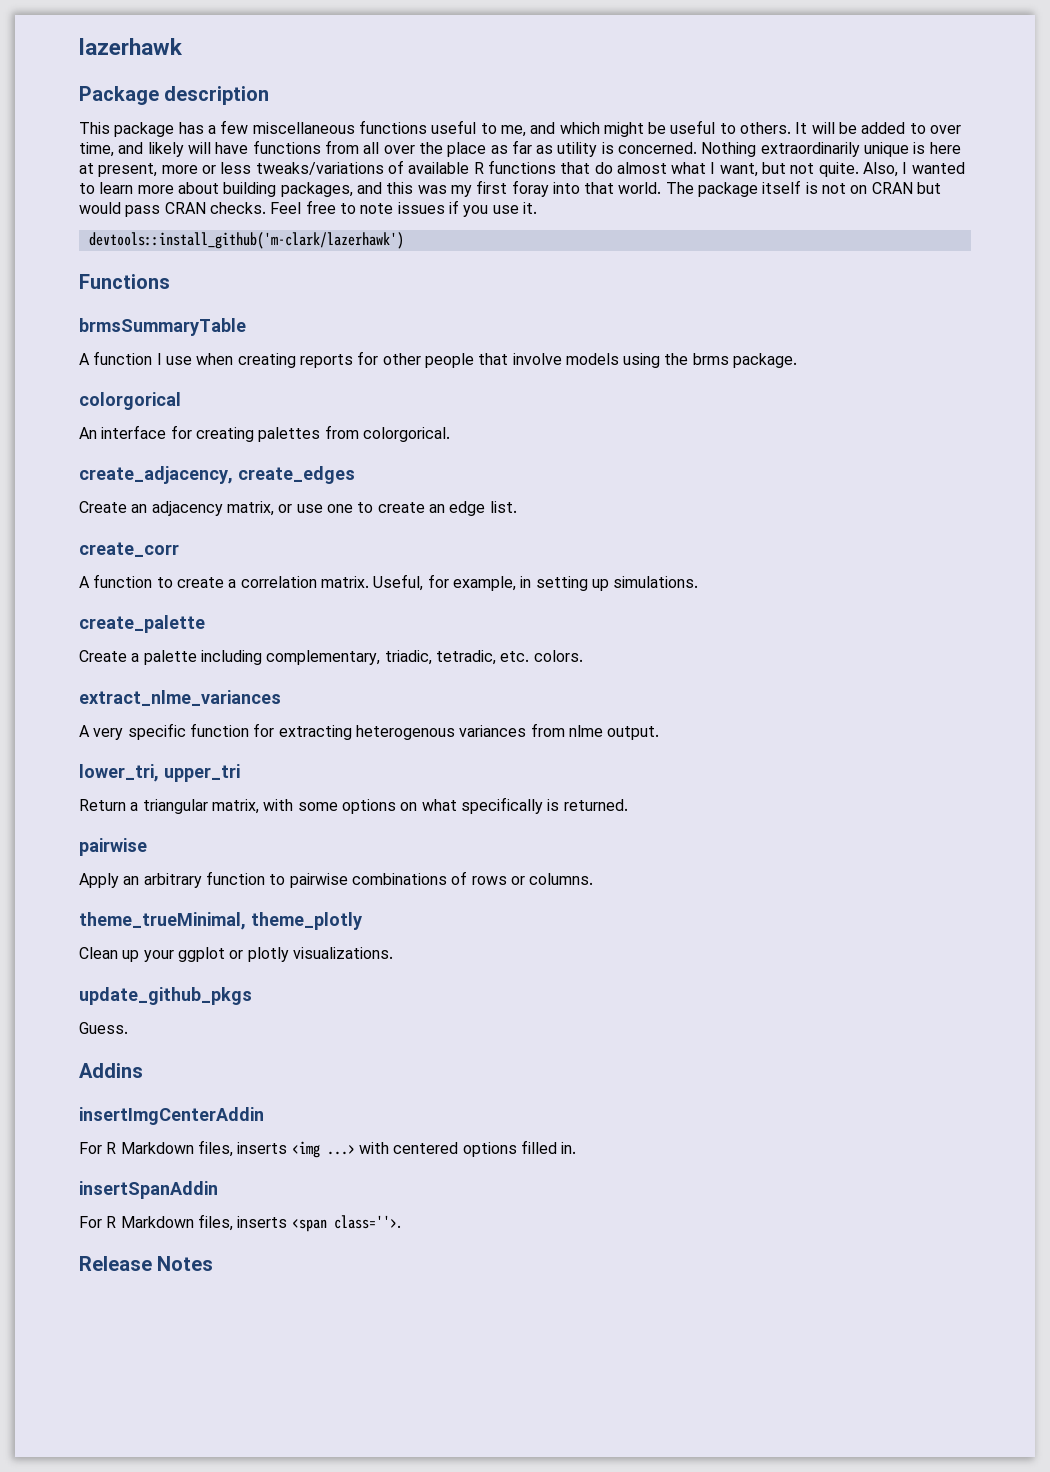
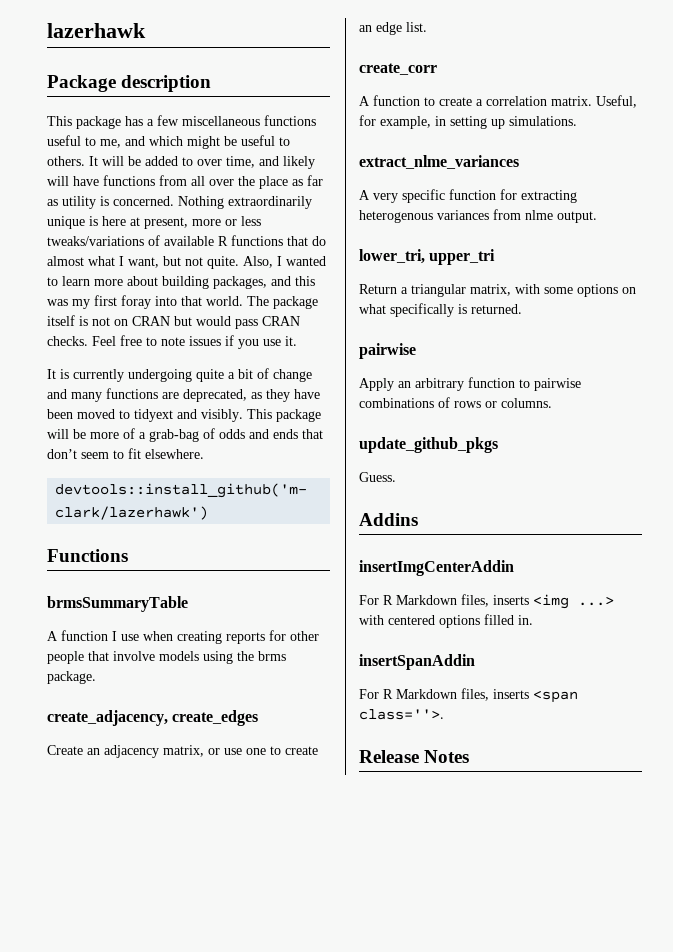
+ It is currently undergoing quite a bit of change and many functions are deprecated, as they have been moved to tidyext and visibly. This package will be more of a grab-bag of odds and ends that don’t seem to fit elsewhere.
- colorgorical
- An interface for creating palettes from colorgorical.
- create_palette
- Create a palette including complementary, triadic, tetradic, etc. colors.
- theme_trueMinimal, theme_plotly
- Clean up your ggplot or plotly visualizations.

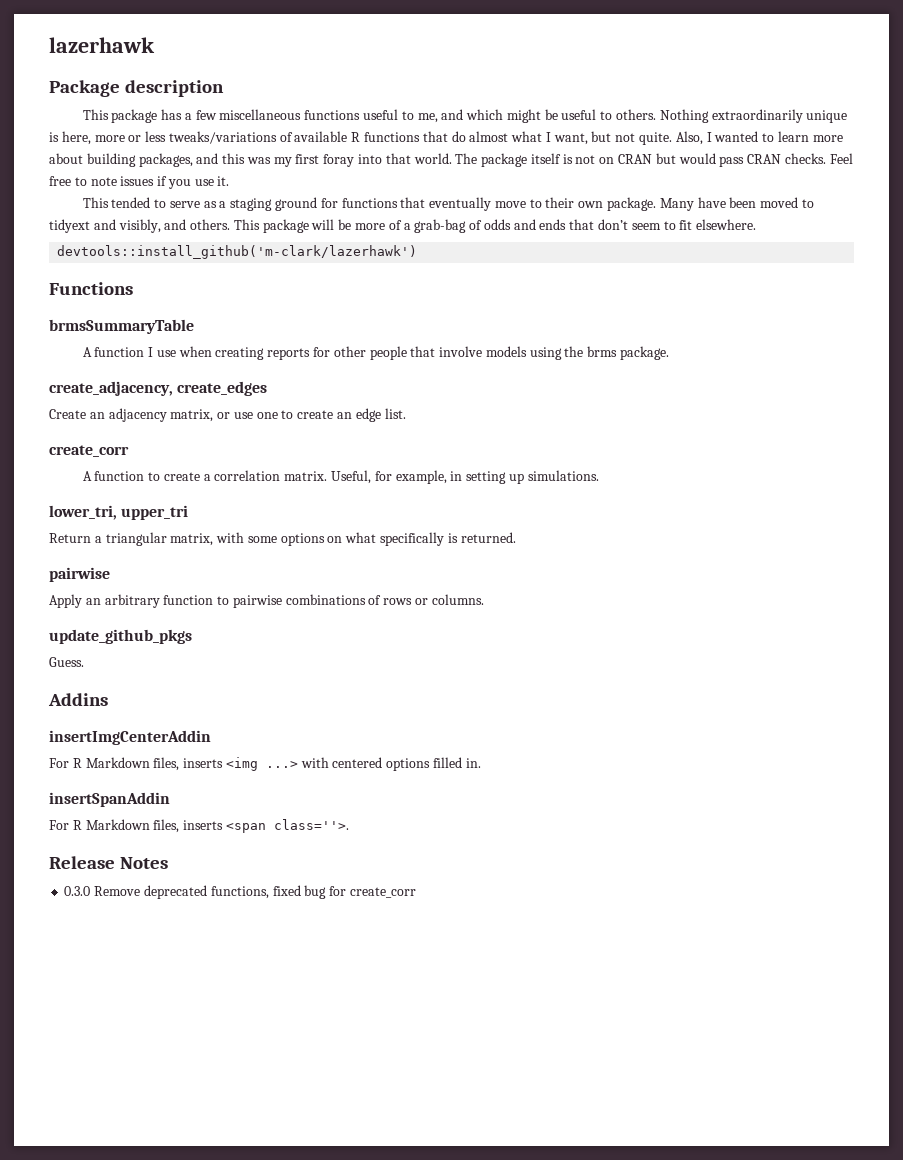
- It will be added to over time, and likely will have functions from all over the place as far as utility is concerned.
- Nothing extraordinarily unique is here at present, more or less tweaks/variations of available R functions that do almost what I want, but not quite.
+ Nothing extraordinarily unique is here, more or less tweaks/variations of available R functions that do almost what I want, but not quite.
- It is currently undergoing quite a bit of change and many functions are deprecated, as they have been moved to tidyext and visibly.
+ This tended to serve as a staging ground for functions that eventually move to their own package. Many have been moved to tidyext and visibly, and others.
- extract_nlme_variances
- A very specific function for extracting heterogenous variances from nlme output.
+ 0.3.0 Remove deprecated functions, fixed bug for create_corr

